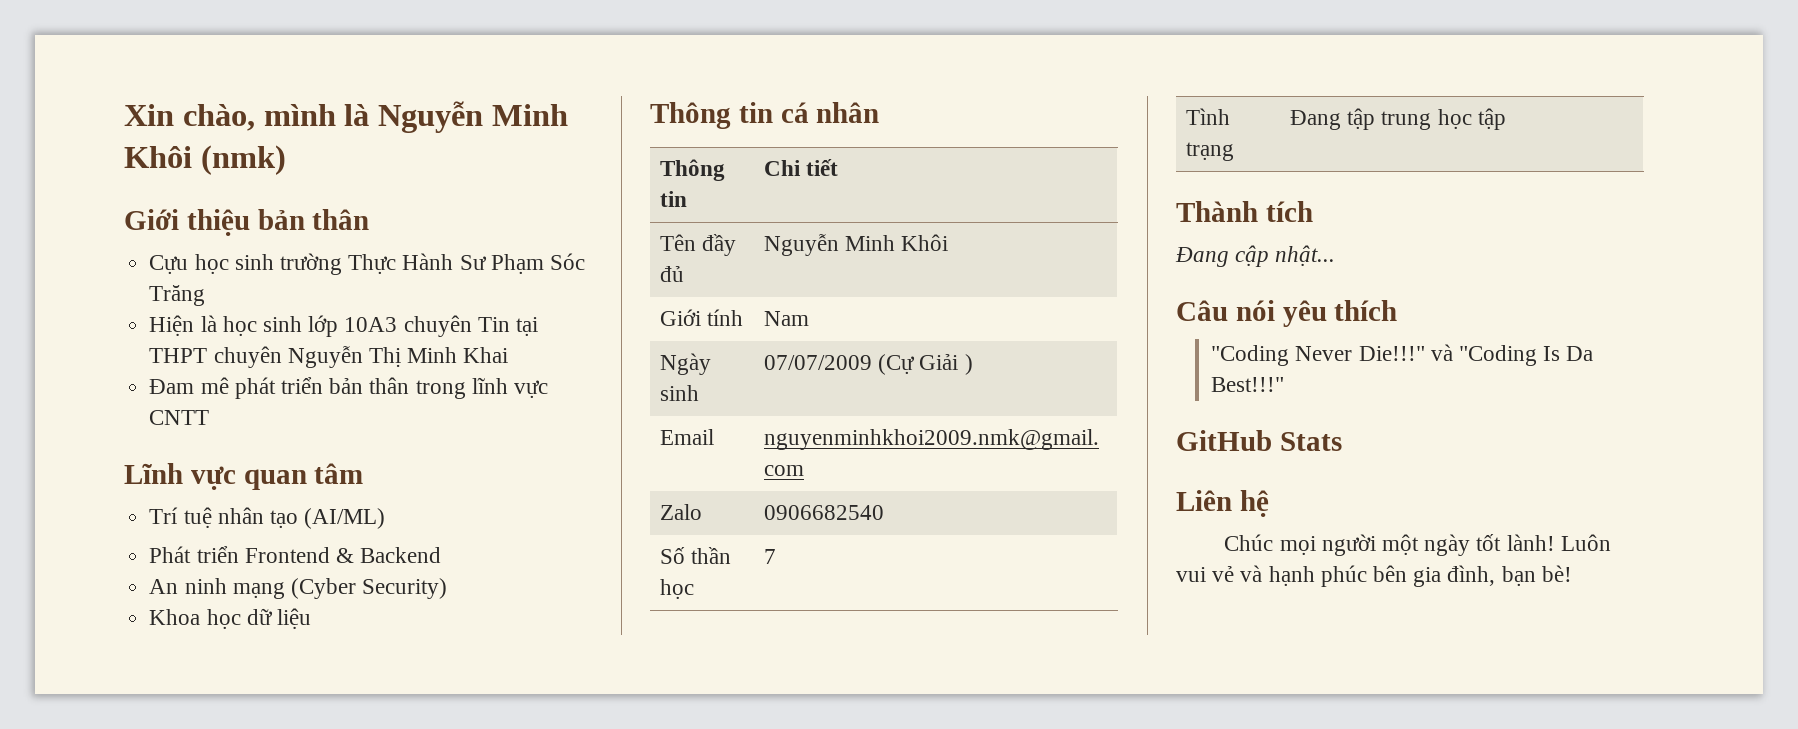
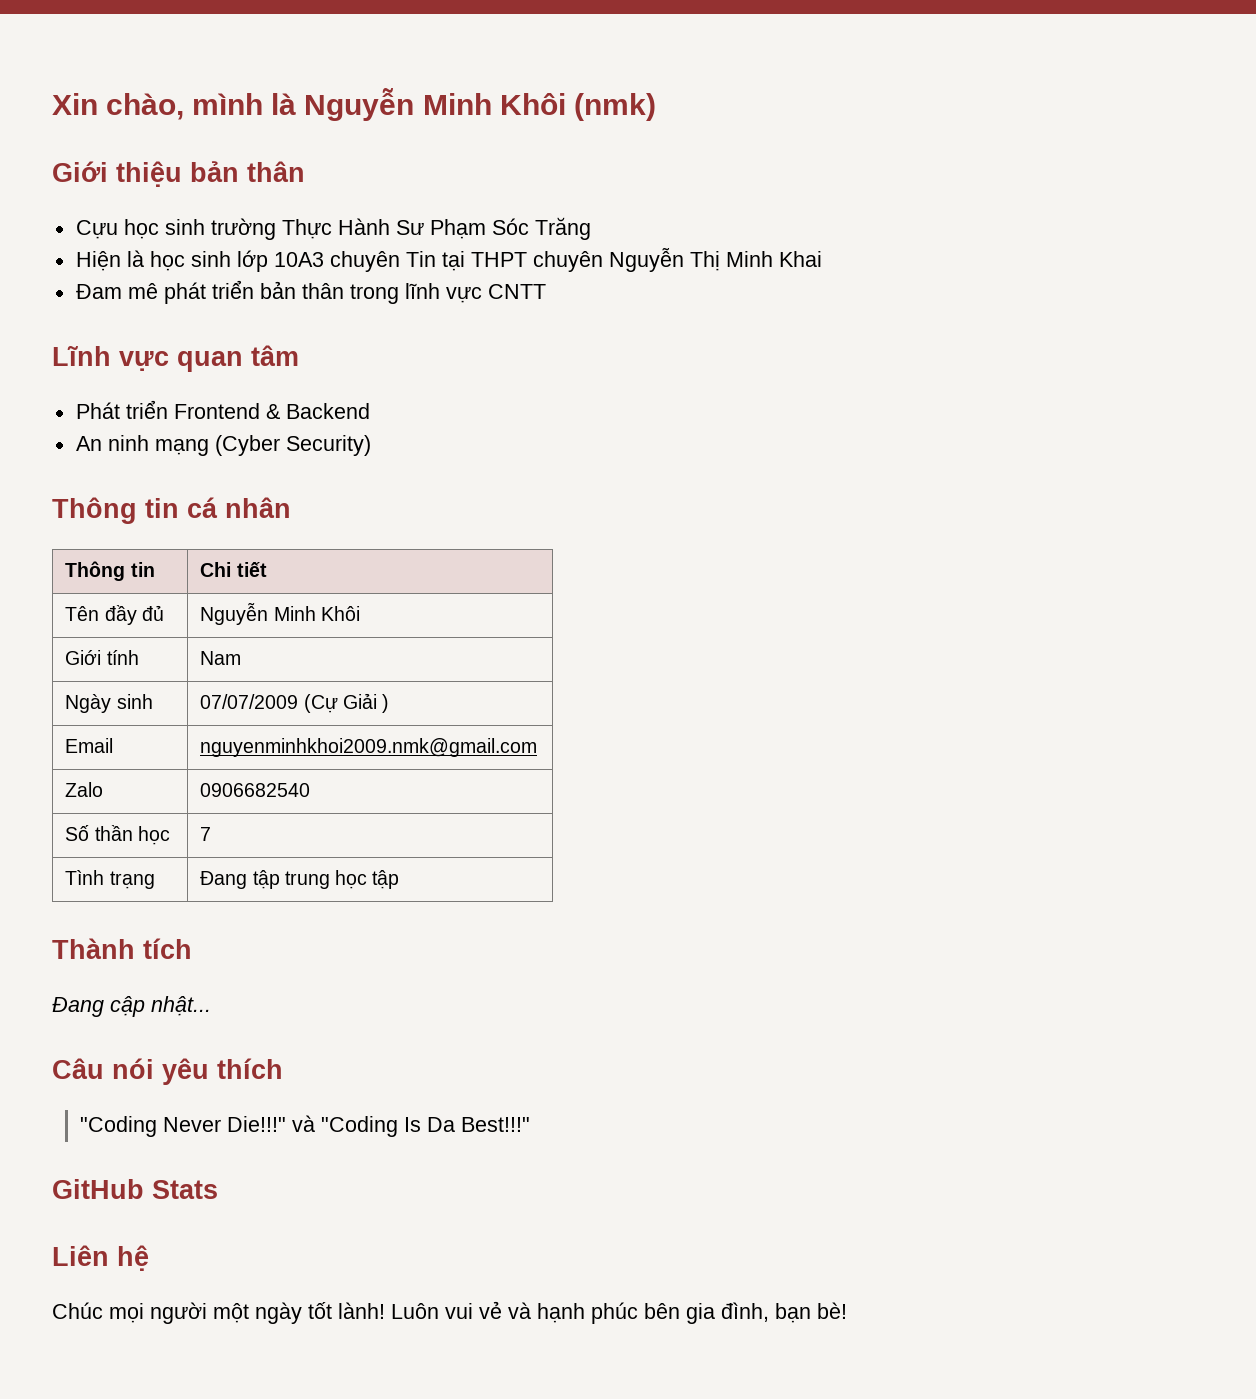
- Trí tuệ nhân tạo (AI/ML)
- Khoa học dữ liệu

